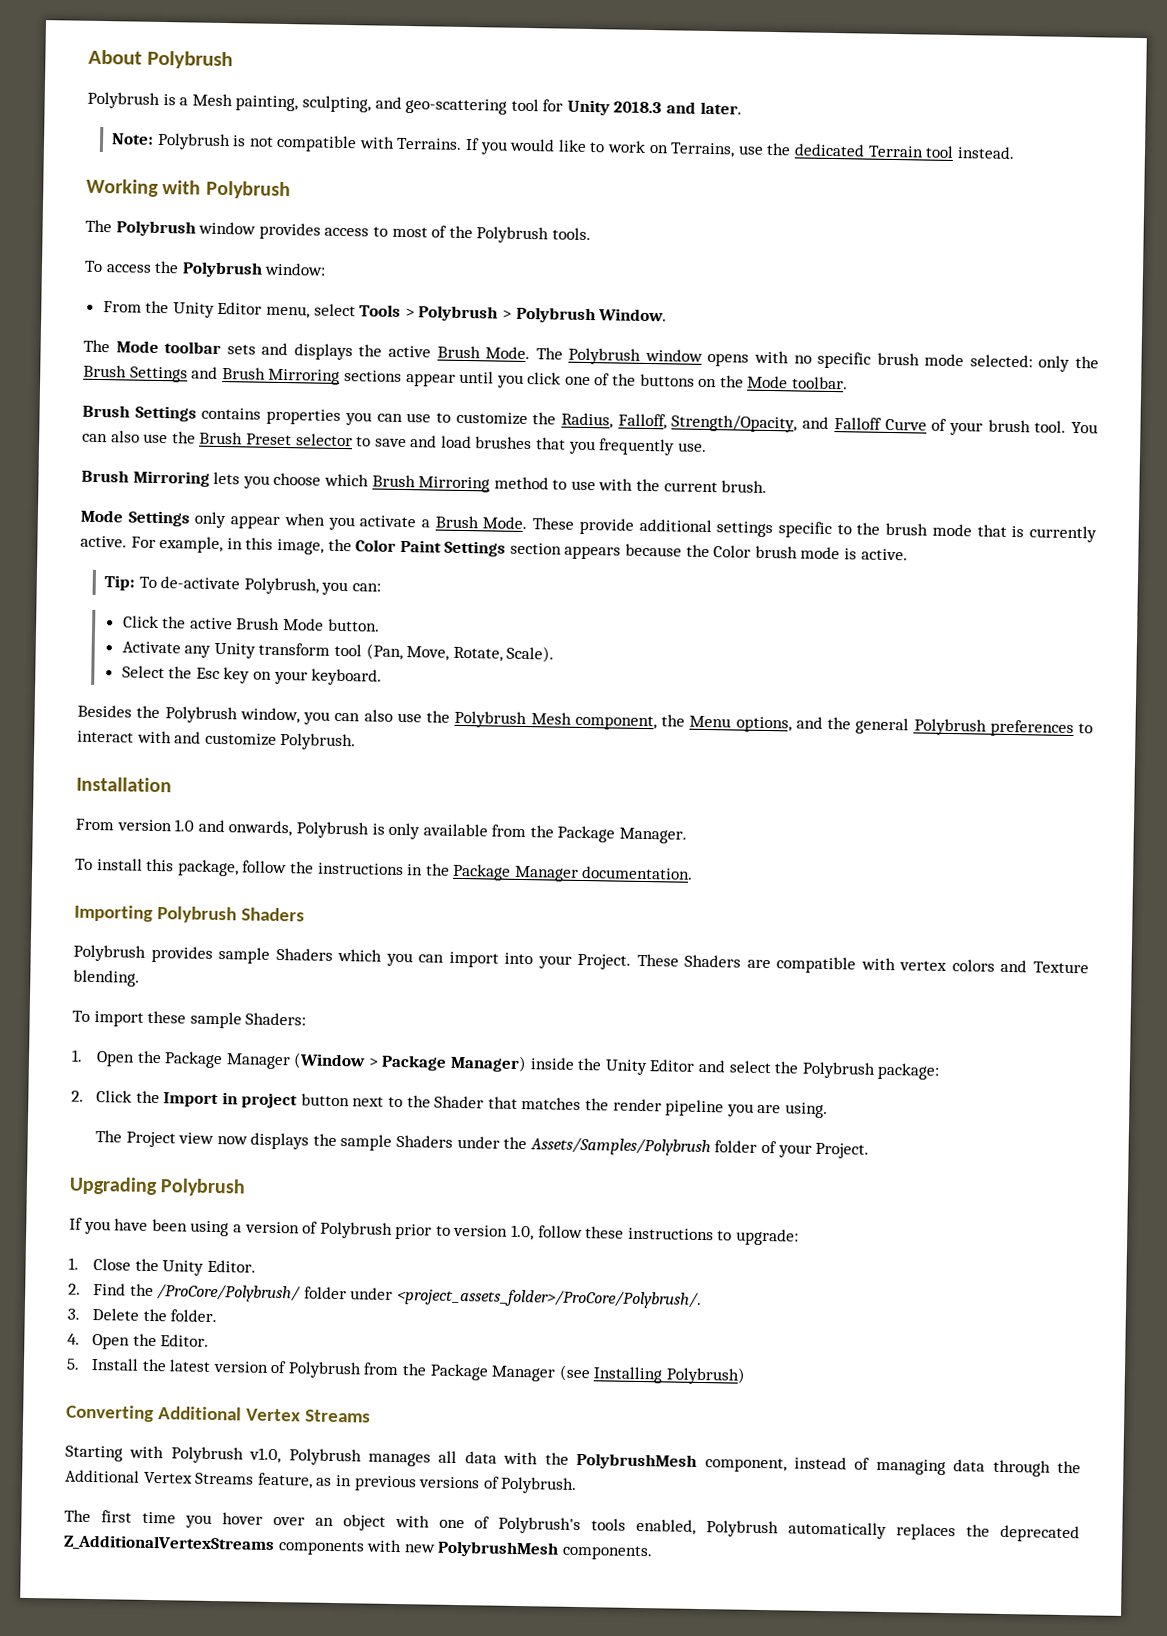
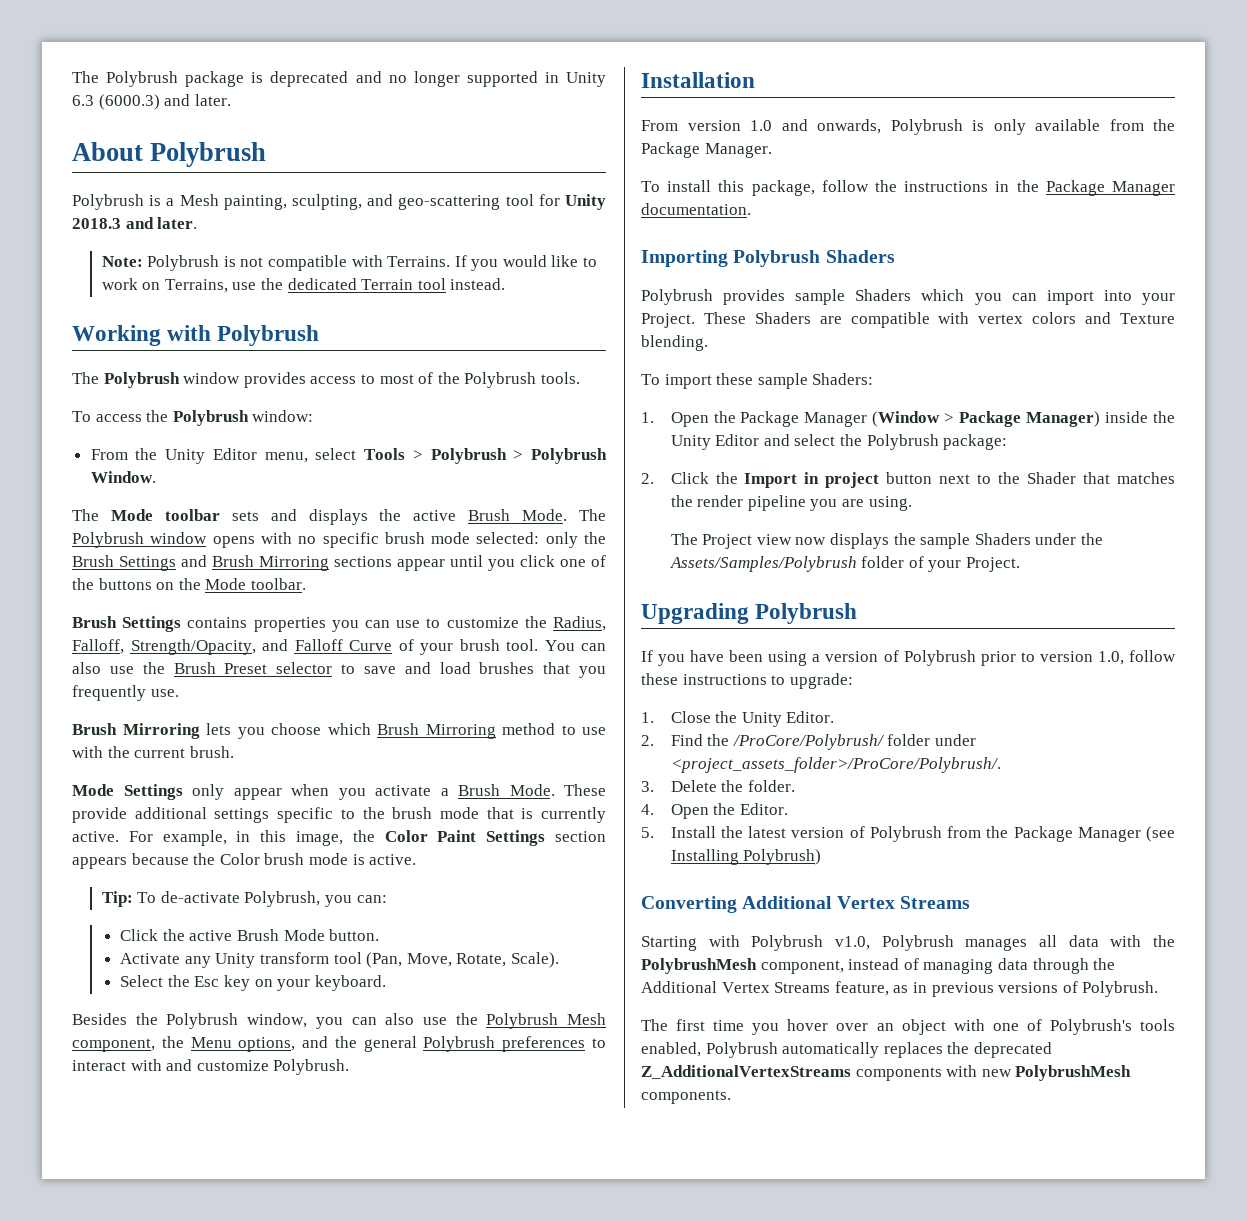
+ The Polybrush package is deprecated and no longer supported in Unity 6.3 (6000.3) and later.

